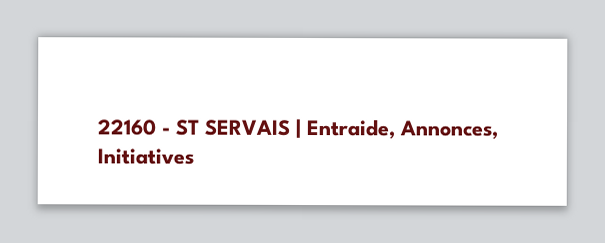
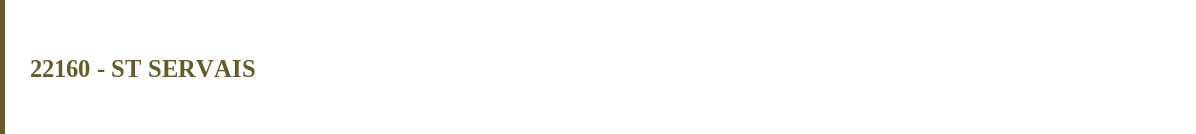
- 22160 - ST SERVAIS | Entraide, Annonces, Initiatives
+ 22160 - ST SERVAIS

